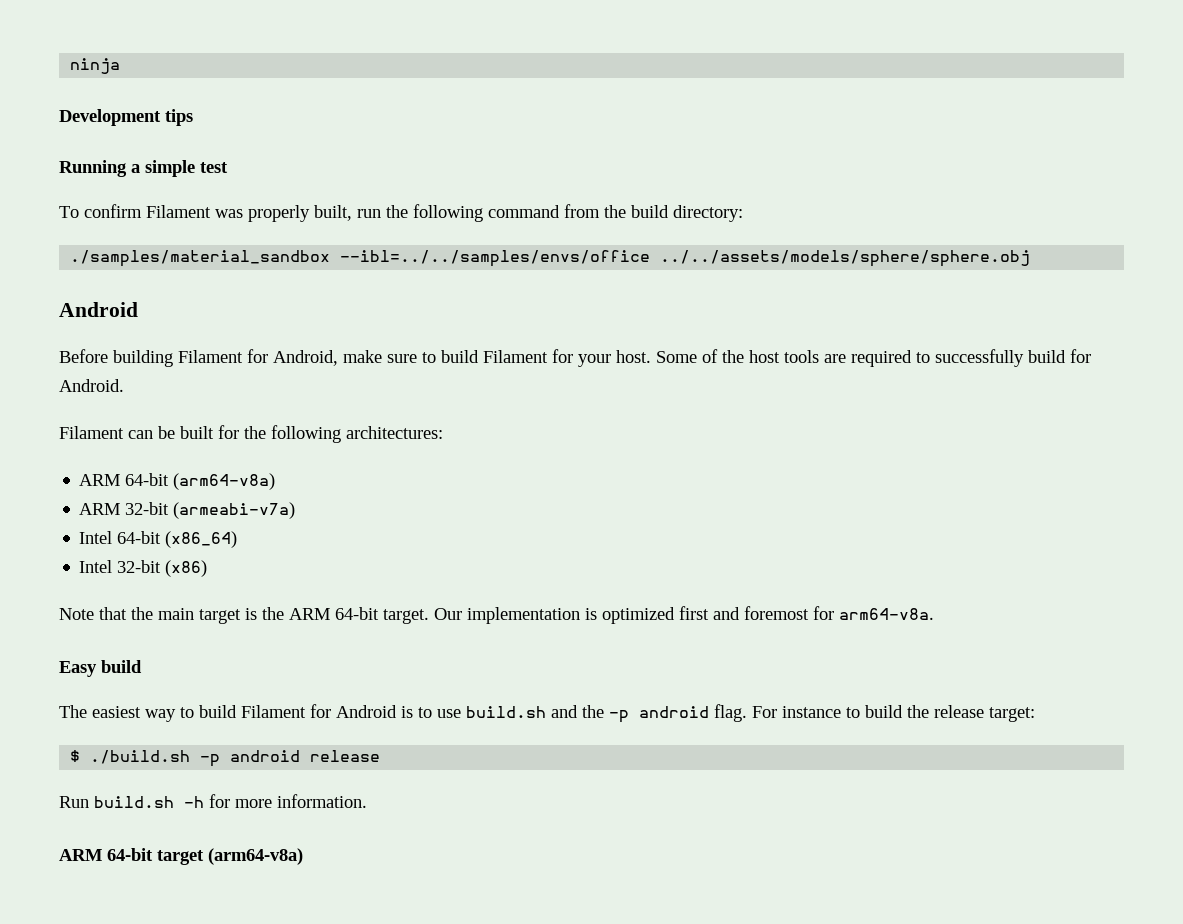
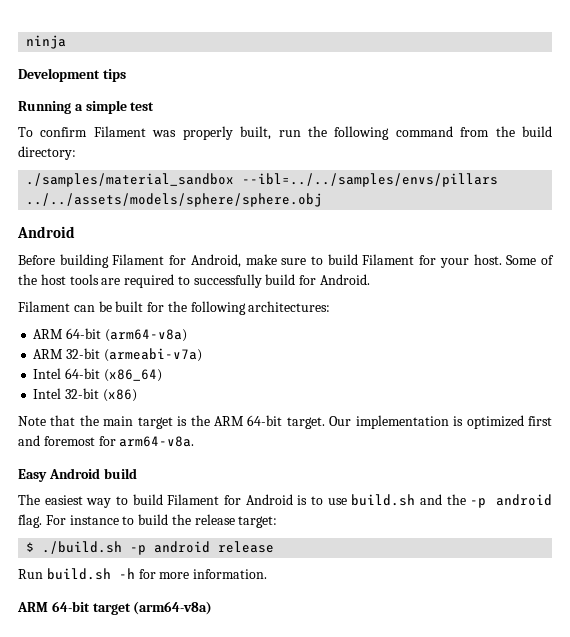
- ./samples/material_sandbox --ibl=../../samples/envs/office ../../assets/models/sphere/sphere.obj
+ ./samples/material_sandbox --ibl=../../samples/envs/pillars ../../assets/models/sphere/sphere.obj
- Easy build
+ Easy Android build

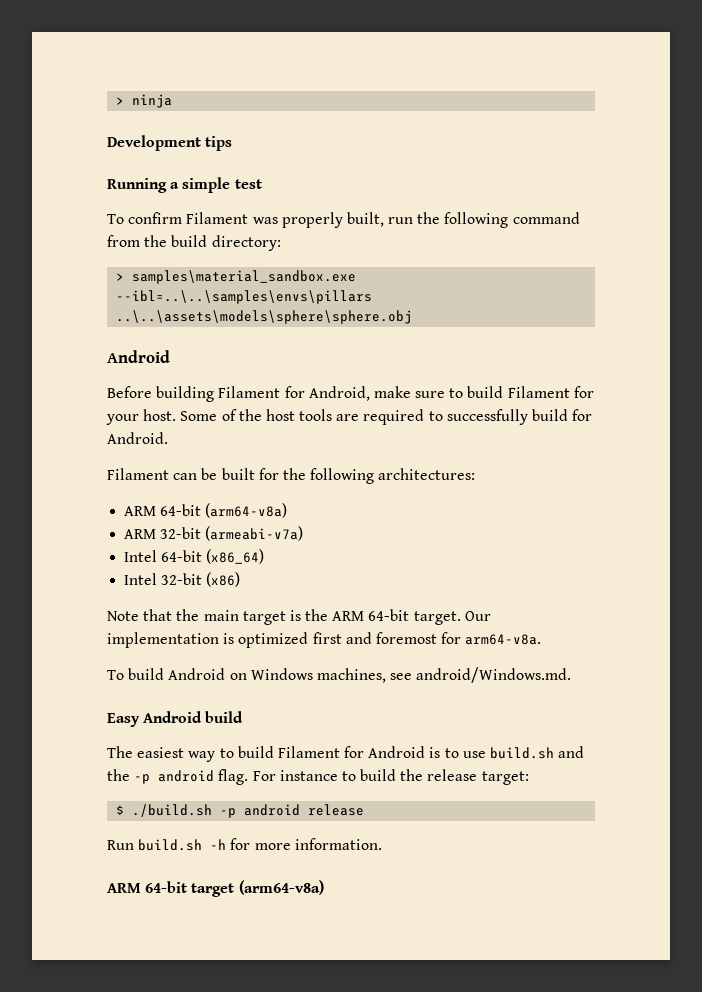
- ninja
+ > ninja
- ./samples/material_sandbox --ibl=../../samples/envs/pillars ../../assets/models/sphere/sphere.obj
+ > samples\material_sandbox.exe --ibl=..\..\samples\envs\pillars ..\..\assets\models\sphere\sphere.obj
+ To build Android on Windows machines, see android/Windows.md.

